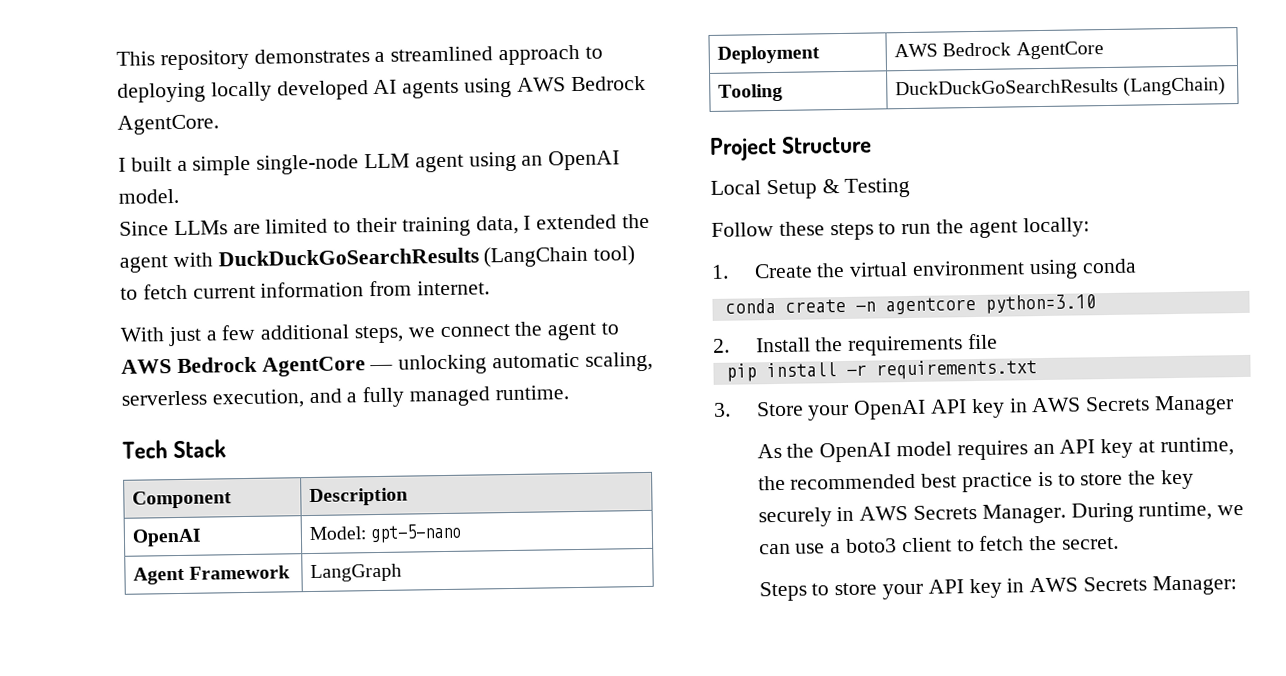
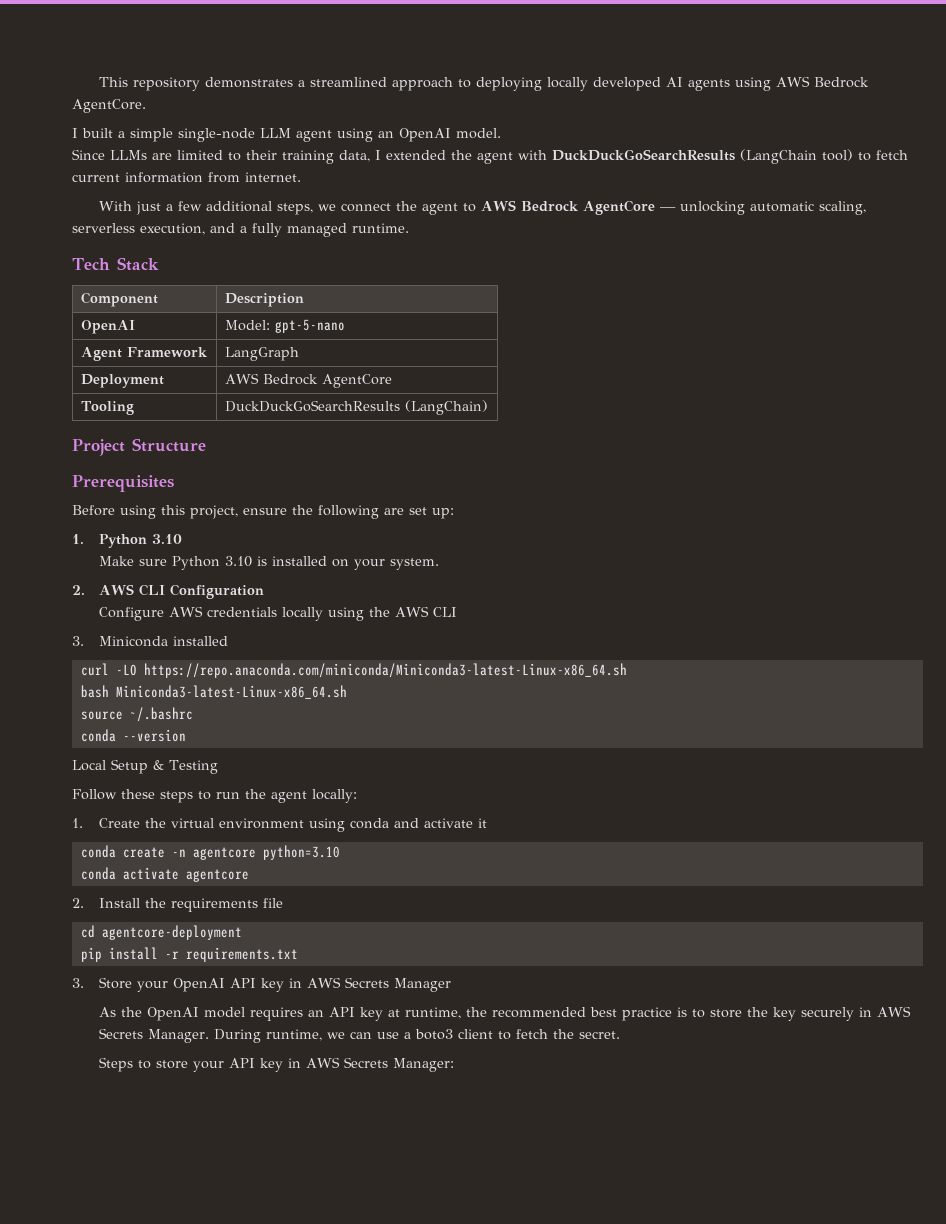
+ Prerequisites
+ Before using this project, ensure the following are set up:
+ 1. Python 3.10
+ Make sure Python 3.10 is installed on your system.
+ 2. AWS CLI Configuration
+ Configure AWS credentials locally using the AWS CLI
+ 3. Miniconda installed
+ curl -LO https://repo.anaconda.com/miniconda/Miniconda3-latest-Linux-x86_64.sh
+ bash Miniconda3-latest-Linux-x86_64.sh
+ source ~/.bashrc
+ conda --version
- 1. Create the virtual environment using conda
+ 1. Create the virtual environment using conda and activate it
+ conda activate agentcore
+ cd agentcore-deployment

